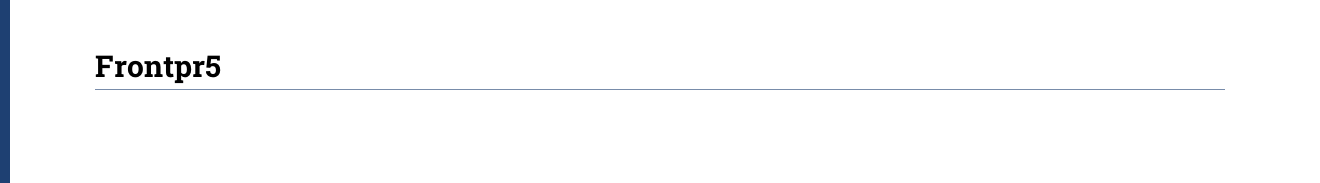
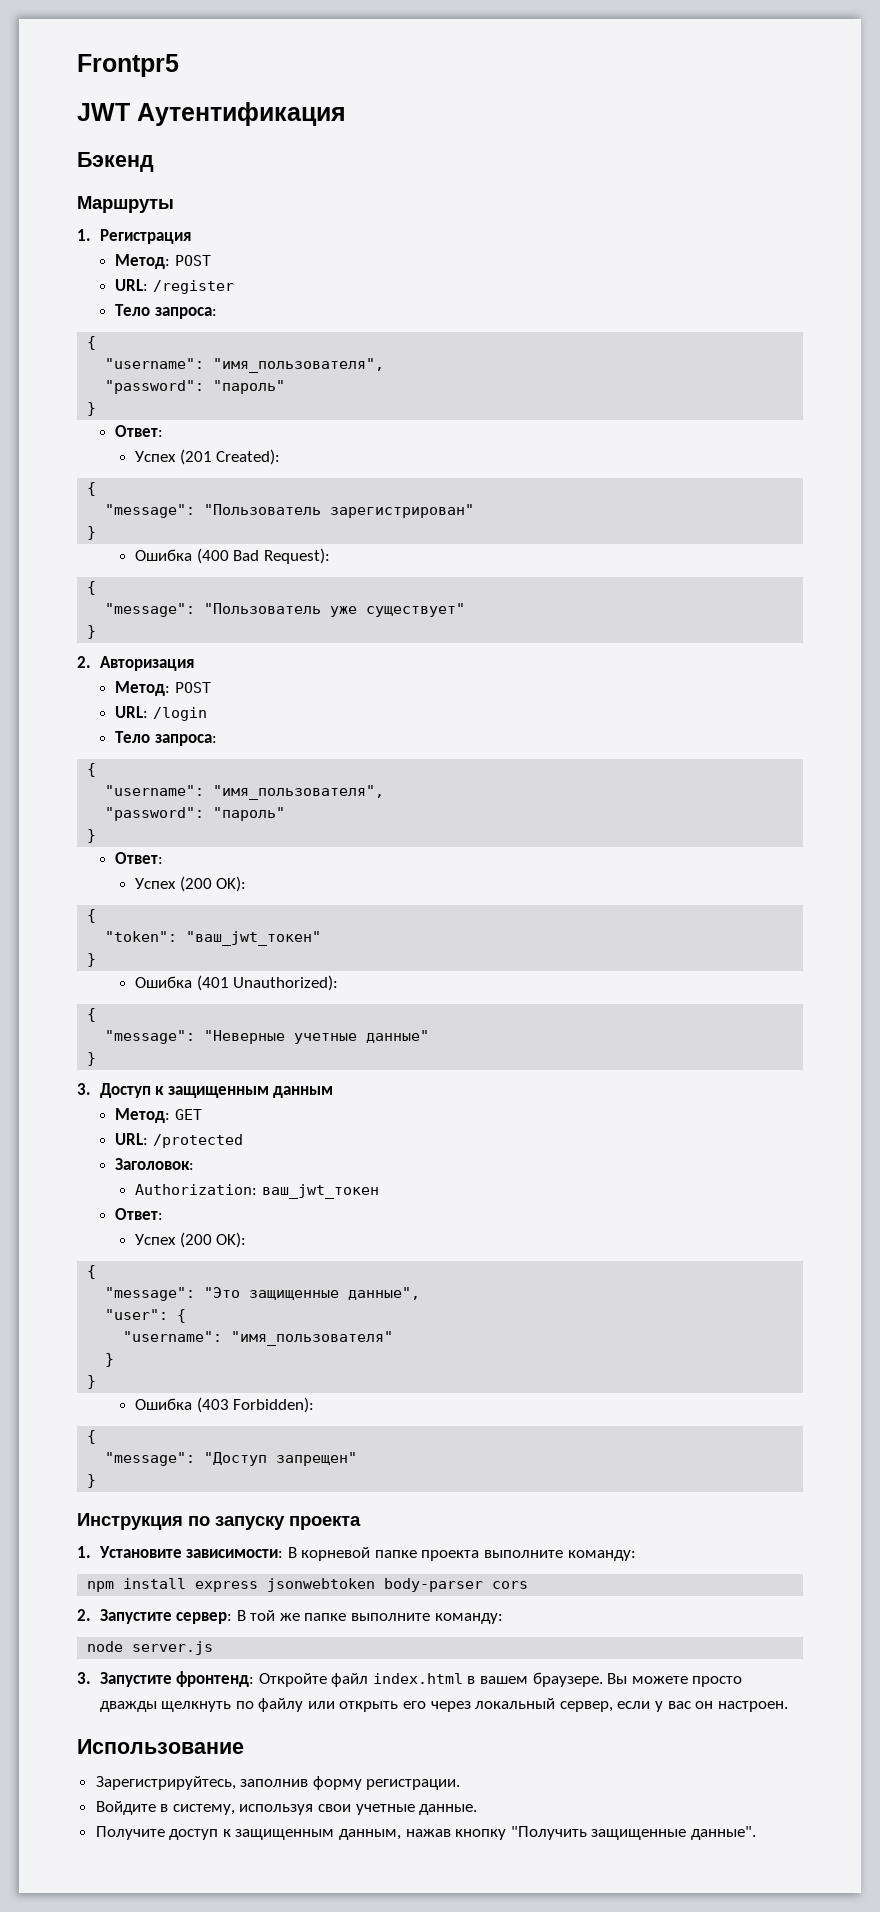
+ JWT Аутентификация
+ Бэкенд
+ Маршруты
+ 1. Регистрация
+ Метод: POST
+ URL: /register
+ Тело запроса:
+ {
+ "username": "имя_пользователя",
+ "password": "пароль"
+ }
+ Ответ:
+ Успех (201 Created):
+ {
+ "message": "Пользователь зарегистрирован"
+ }
+ Ошибка (400 Bad Request):
+ {
+ "message": "Пользователь уже существует"
+ }
+ 2. Авторизация
+ Метод: POST
+ URL: /login
+ Тело запроса:
+ {
+ "username": "имя_пользователя",
+ "password": "пароль"
+ }
+ Ответ:
+ Успех (200 OK):
+ {
+ "token": "ваш_jwt_токен"
+ }
+ Ошибка (401 Unauthorized):
+ {
+ "message": "Неверные учетные данные"
+ }
+ 3. Доступ к защищенным данным
+ Метод: GET
+ URL: /protected
+ Заголовок:
+ Authorization: ваш_jwt_токен
+ Ответ:
+ Успех (200 OK):
+ {
+ "message": "Это защищенные данные",
+ "user": {
+ "username": "имя_пользователя"
+ }
+ }
+ Ошибка (403 Forbidden):
+ {
+ "message": "Доступ запрещен"
+ }
+ Инструкция по запуску проекта
+ 1. Установите зависимости: В корневой папке проекта выполните команду:
+ npm install express jsonwebtoken body-parser cors
+ 2. Запустите сервер: В той же папке выполните команду:
+ node server.js
+ 3. Запустите фронтенд: Откройте файл index.html в вашем браузере. Вы можете просто дважды щелкнуть по файлу или открыть его через локальный сервер, если у вас он настроен.
+ Использование
+ Зарегистрируйтесь, заполнив форму регистрации.
+ Войдите в систему, используя свои учетные данные.
+ Получите доступ к защищенным данным, нажав кнопку "Получить защищенные данные".

